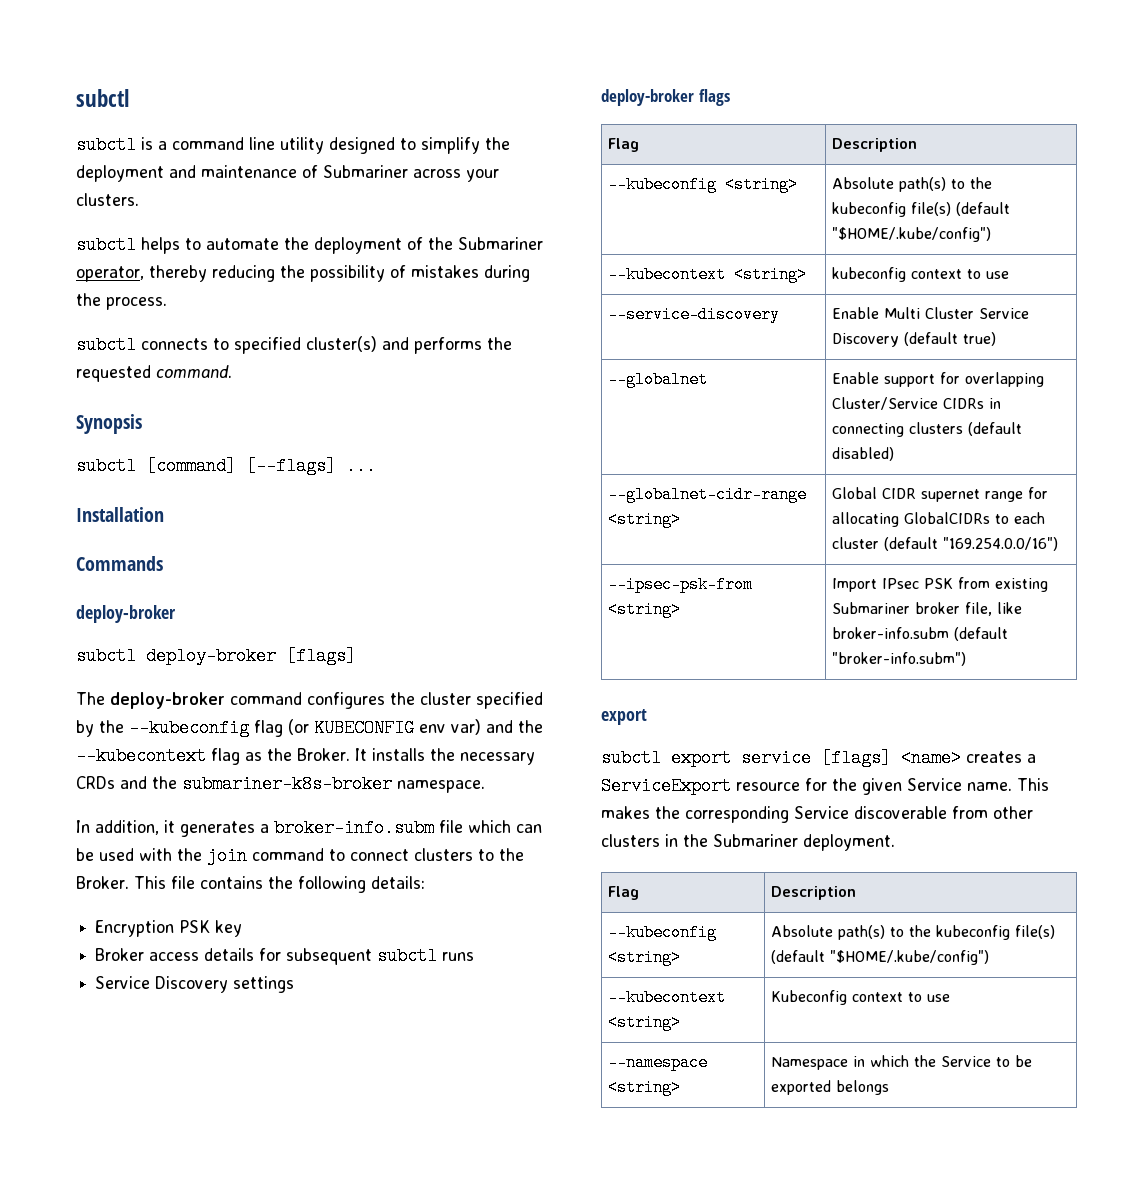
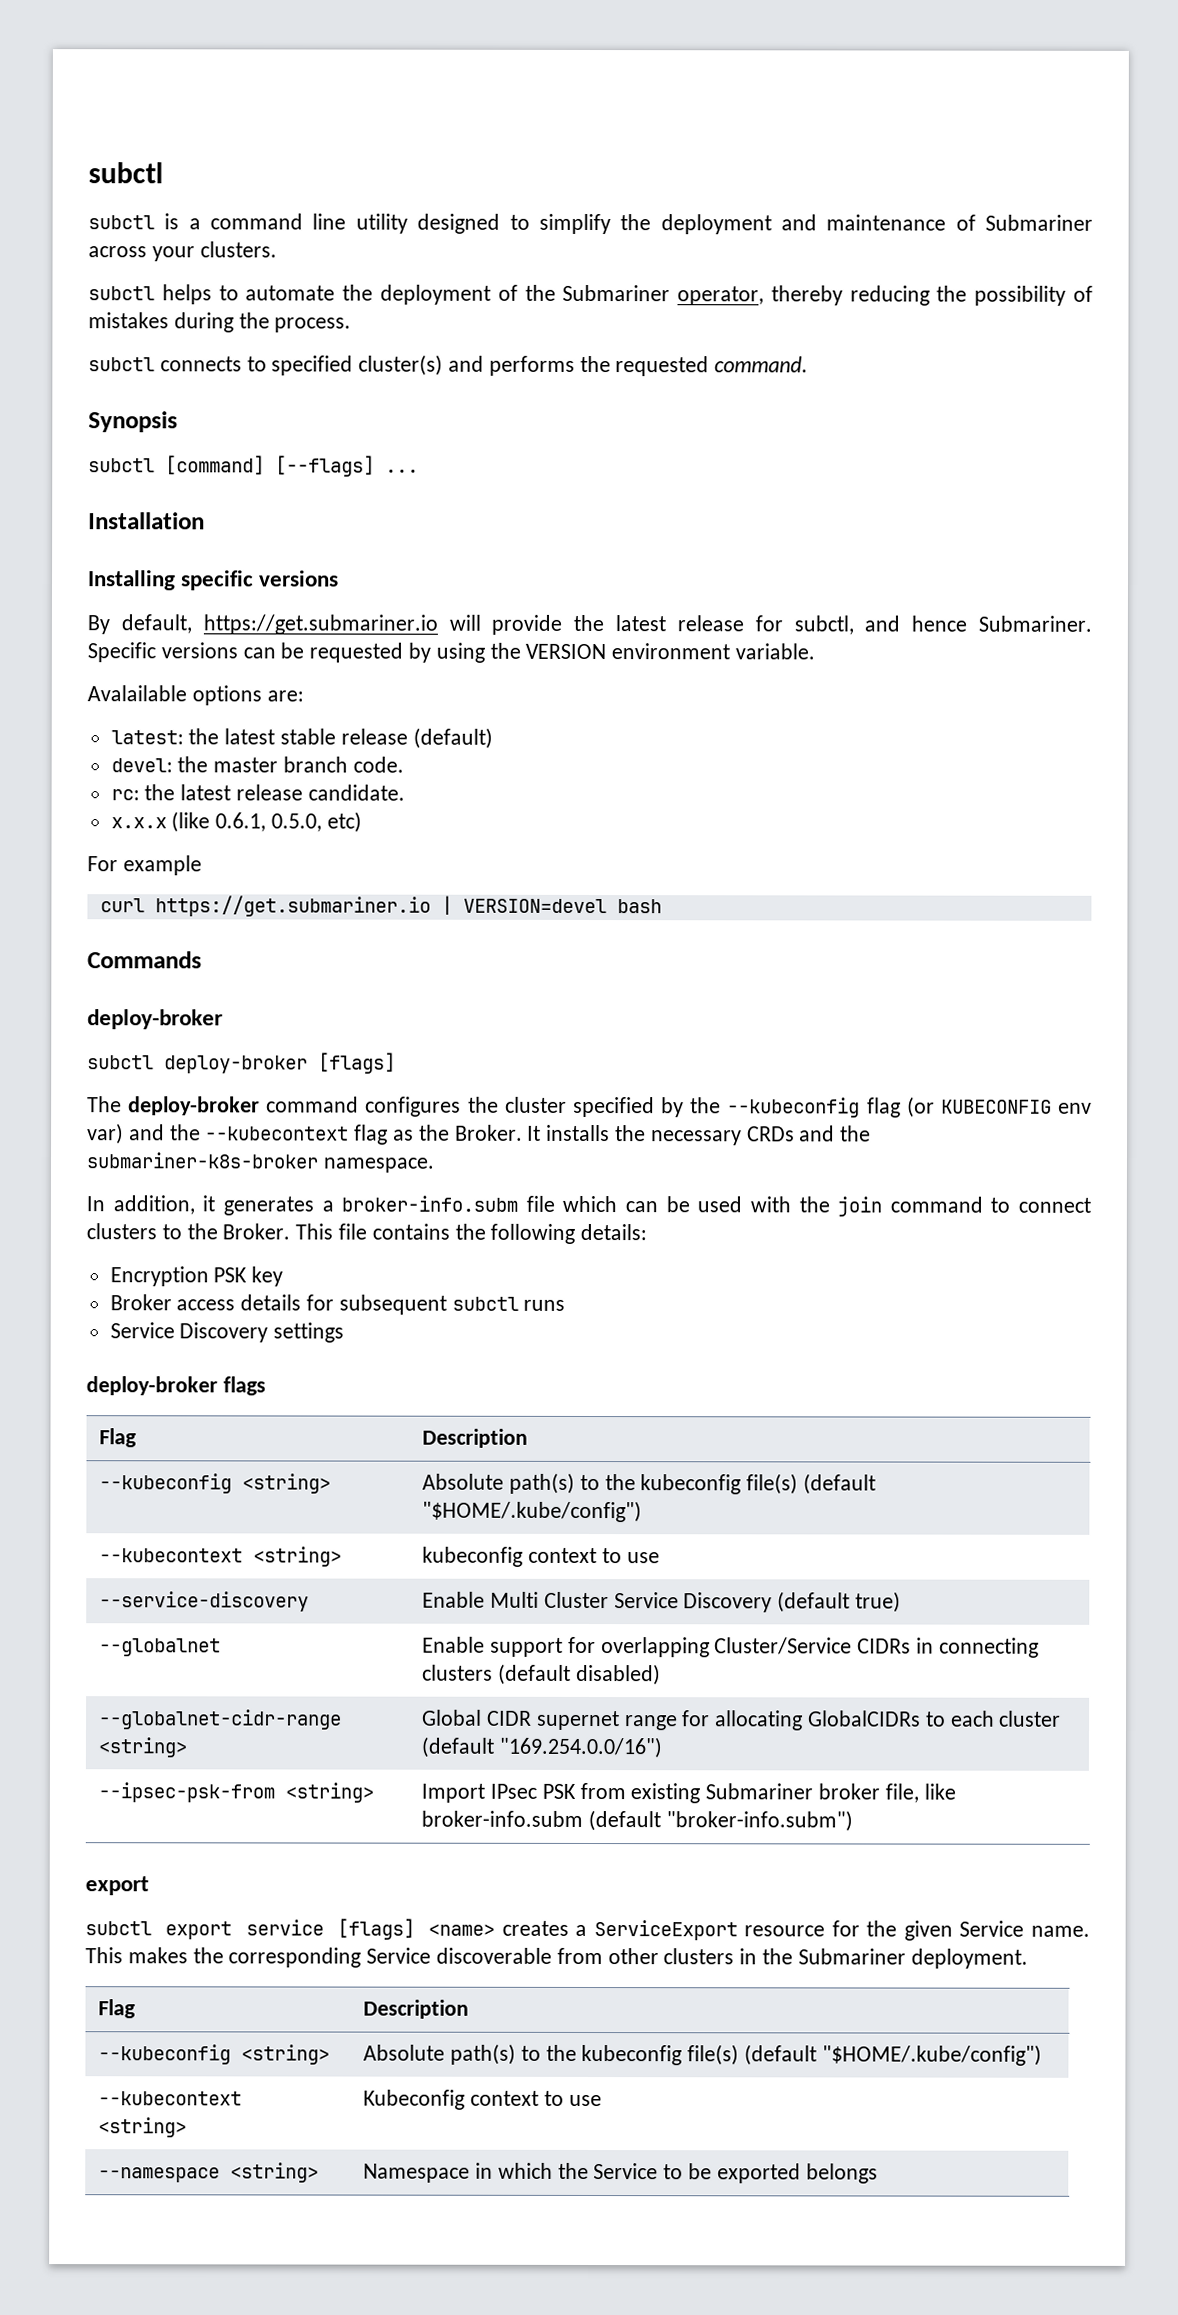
+ Installing specific versions
+ By default, https://get.submariner.io will provide the latest release for subctl, and hence Submariner. Specific versions can be requested by using the VERSION environment variable.
+ Avalailable options are:
+ latest: the latest stable release (default)
+ devel: the master branch code.
+ rc: the latest release candidate.
+ x.x.x (like 0.6.1, 0.5.0, etc)
+ For example
+ curl https://get.submariner.io | VERSION=devel bash

